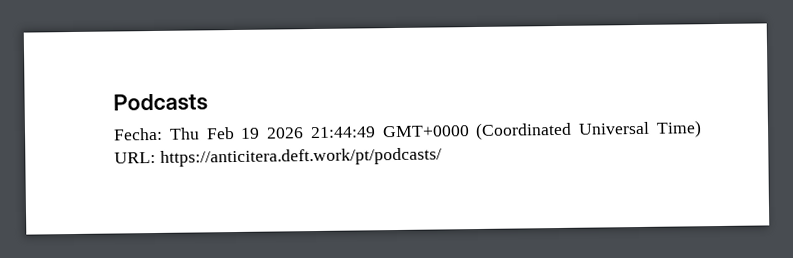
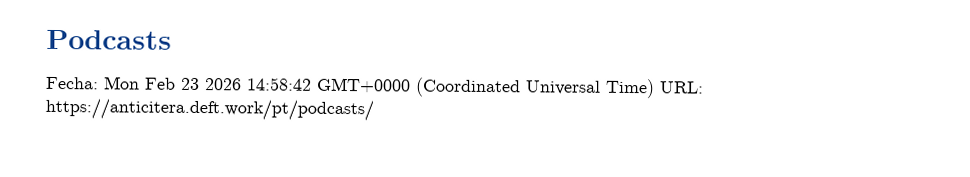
- Fecha: Thu Feb 19 2026 21:44:49 GMT+0000 (Coordinated Universal Time) URL: https://anticitera.deft.work/pt/podcasts/
+ Fecha: Mon Feb 23 2026 14:58:42 GMT+0000 (Coordinated Universal Time) URL: https://anticitera.deft.work/pt/podcasts/

